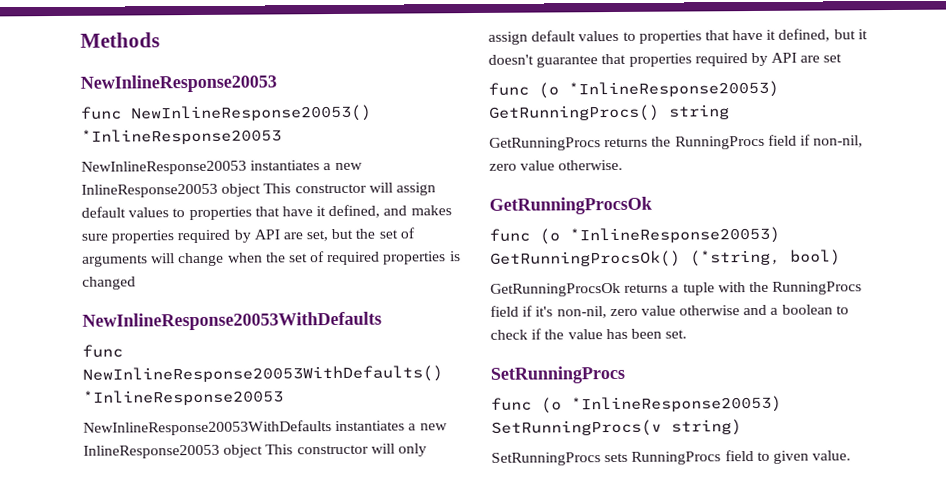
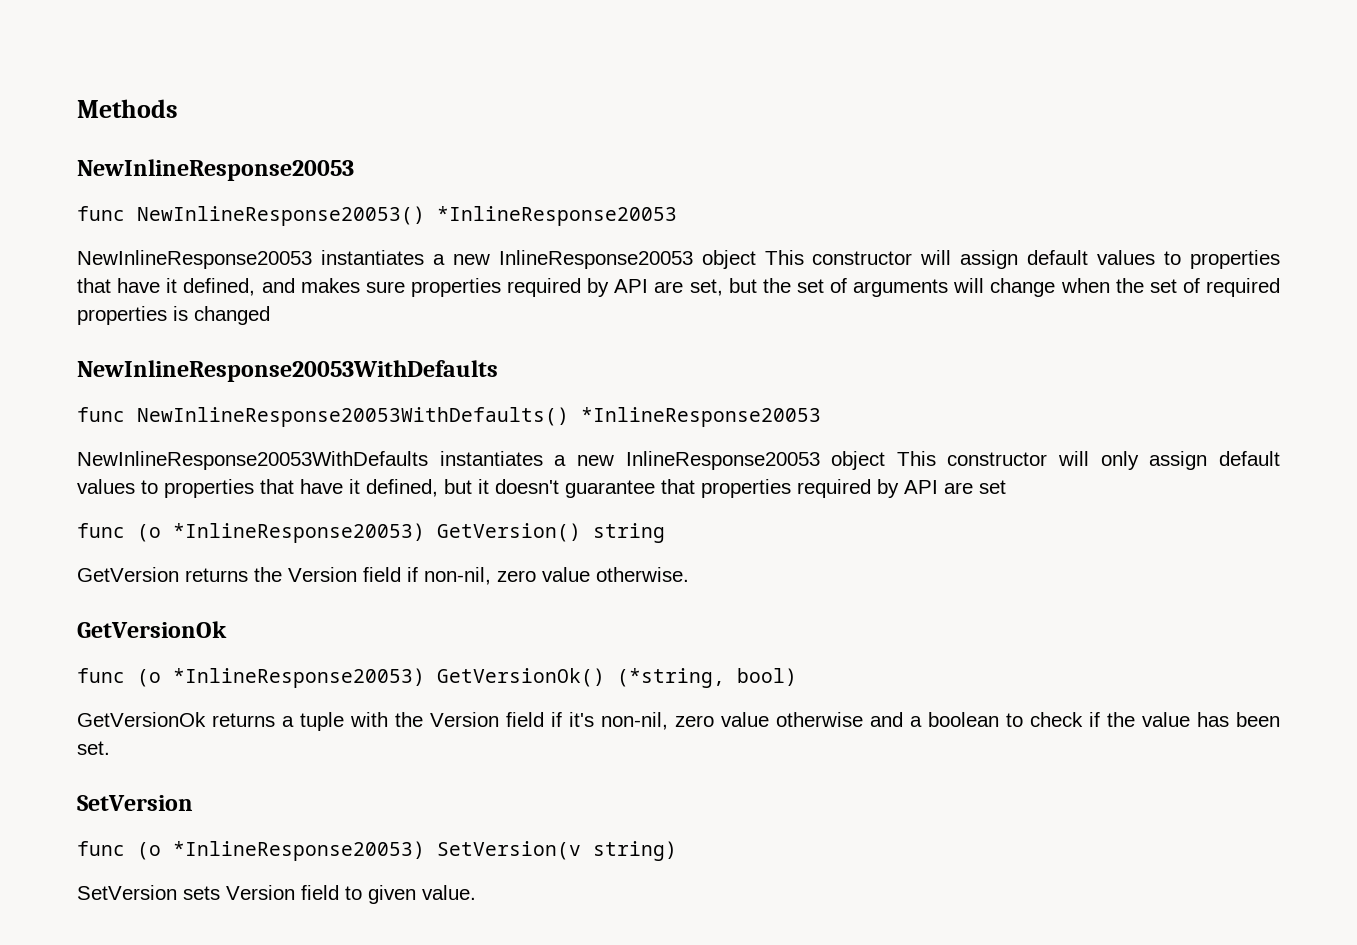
- func (o *InlineResponse20053) GetRunningProcs() string
+ func (o *InlineResponse20053) GetVersion() string
- GetRunningProcs returns the RunningProcs field if non-nil, zero value otherwise.
- GetRunningProcsOk
- func (o *InlineResponse20053) GetRunningProcsOk() (*string, bool)
+ GetVersion returns the Version field if non-nil, zero value otherwise.
+ GetVersionOk
+ func (o *InlineResponse20053) GetVersionOk() (*string, bool)
- GetRunningProcsOk returns a tuple with the RunningProcs field if it's non-nil, zero value otherwise and a boolean to check if the value has been set.
- SetRunningProcs
- func (o *InlineResponse20053) SetRunningProcs(v string)
+ GetVersionOk returns a tuple with the Version field if it's non-nil, zero value otherwise and a boolean to check if the value has been set.
+ SetVersion
+ func (o *InlineResponse20053) SetVersion(v string)
- SetRunningProcs sets RunningProcs field to given value.
+ SetVersion sets Version field to given value.

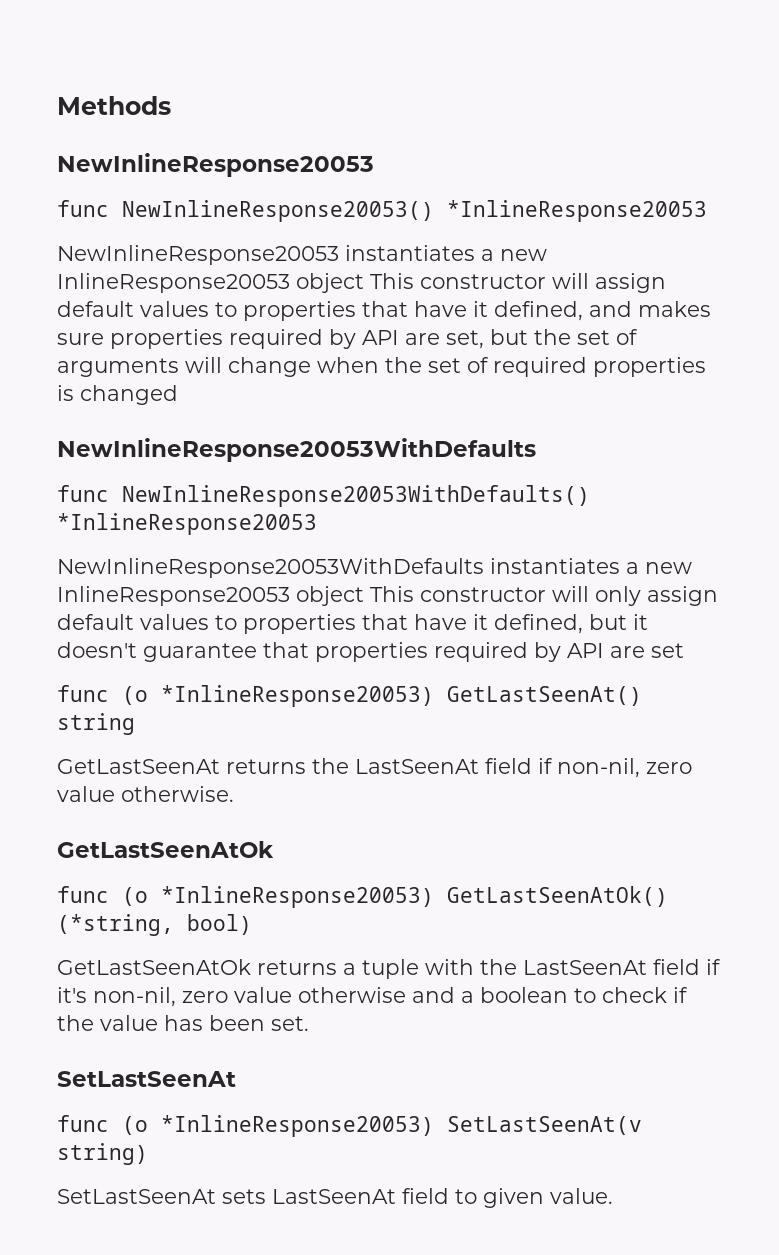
- func (o *InlineResponse20053) GetVersion() string
+ func (o *InlineResponse20053) GetLastSeenAt() string
- GetVersion returns the Version field if non-nil, zero value otherwise.
- GetVersionOk
- func (o *InlineResponse20053) GetVersionOk() (*string, bool)
+ GetLastSeenAt returns the LastSeenAt field if non-nil, zero value otherwise.
+ GetLastSeenAtOk
+ func (o *InlineResponse20053) GetLastSeenAtOk() (*string, bool)
- GetVersionOk returns a tuple with the Version field if it's non-nil, zero value otherwise and a boolean to check if the value has been set.
- SetVersion
- func (o *InlineResponse20053) SetVersion(v string)
+ GetLastSeenAtOk returns a tuple with the LastSeenAt field if it's non-nil, zero value otherwise and a boolean to check if the value has been set.
+ SetLastSeenAt
+ func (o *InlineResponse20053) SetLastSeenAt(v string)
- SetVersion sets Version field to given value.
+ SetLastSeenAt sets LastSeenAt field to given value.

